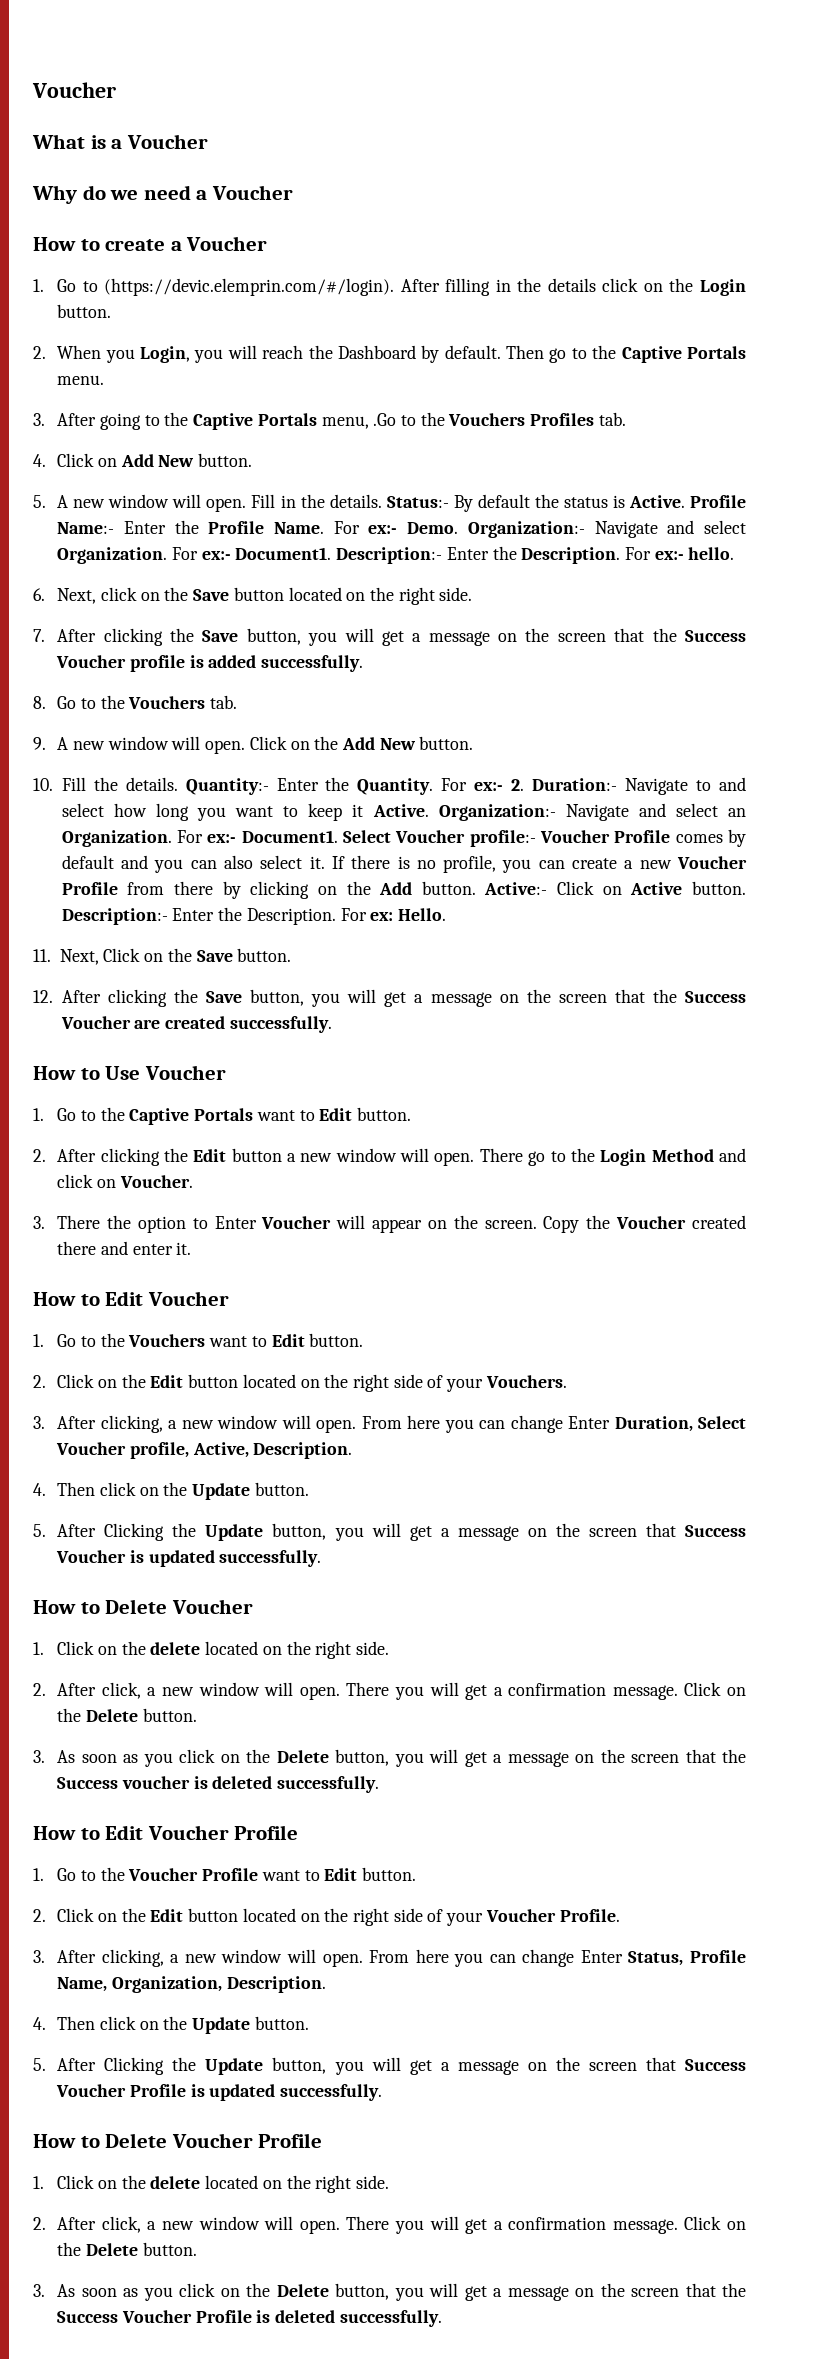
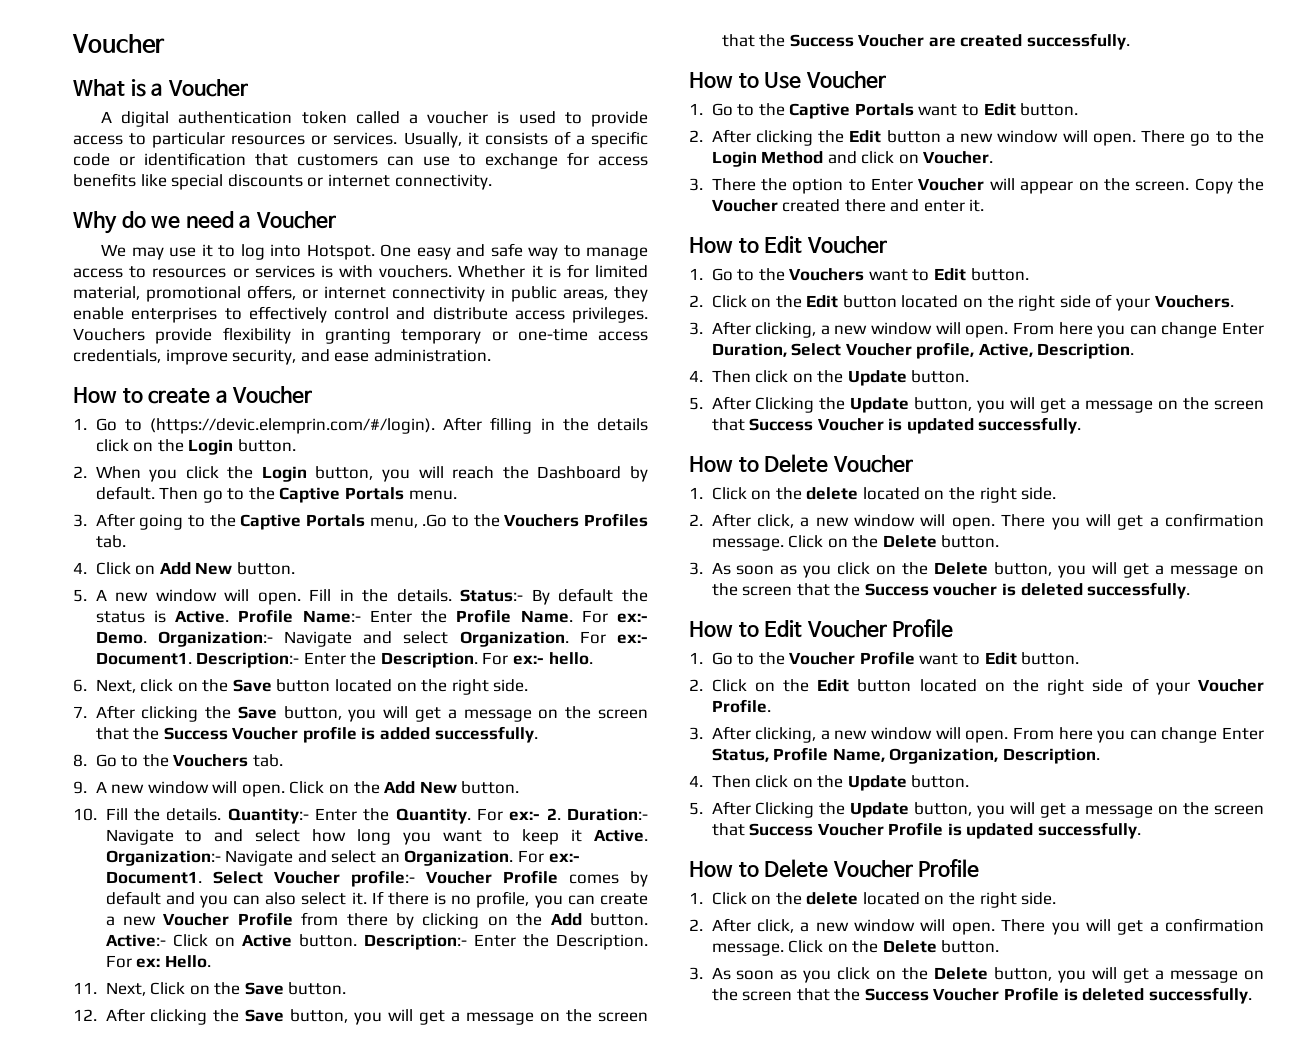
+ A digital authentication token called a voucher is used to provide access to particular resources or services. Usually, it consists of a specific code or identification that customers can use to exchange for access benefits like special discounts or internet connectivity.
+ We may use it to log into Hotspot. One easy and safe way to manage access to resources or services is with vouchers. Whether it is for limited material, promotional offers, or internet connectivity in public areas, they enable enterprises to effectively control and distribute access privileges. Vouchers provide flexibility in granting temporary or one-time access credentials, improve security, and ease administration.
- 2. When you Login, you will reach the Dashboard by default.
+ 2. When you click the Login button, you will reach the Dashboard by default.

